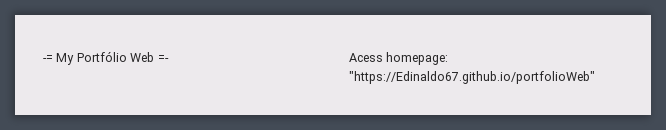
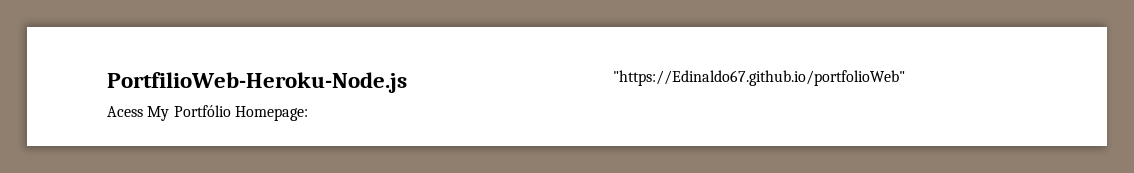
- -= My Portfólio Web =-
- Acess homepage: "https://Edinaldo67.github.io/portfolioWeb"
+ PortfilioWeb-Heroku-Node.js
+ Acess My Portfólio Homepage: "https://Edinaldo67.github.io/portfolioWeb"

